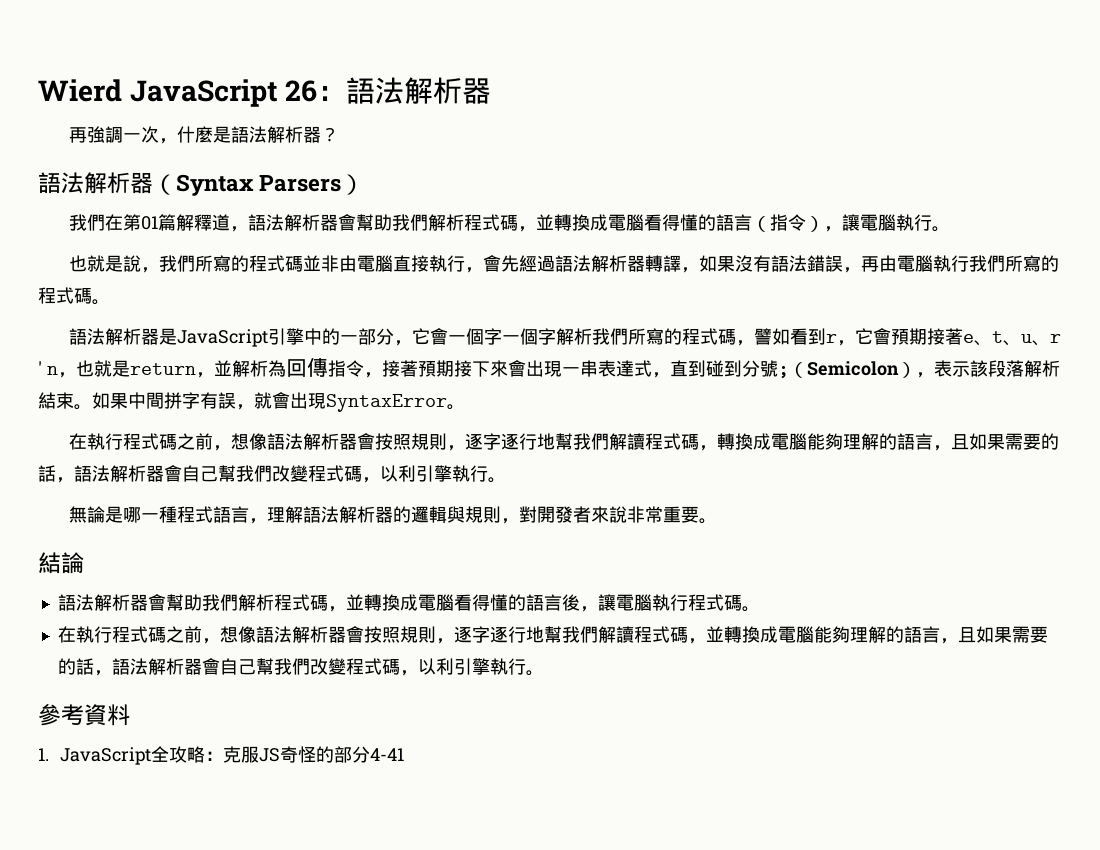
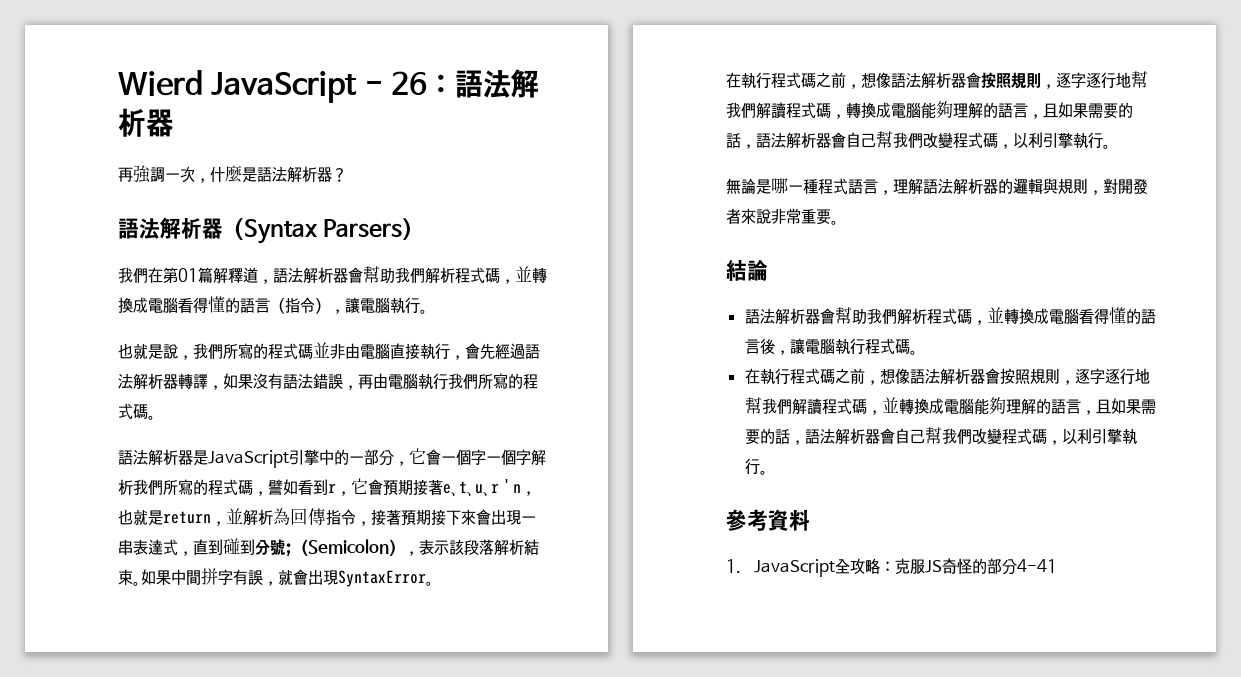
- Wierd JavaScript 26：語法解析器
+ Wierd JavaScript - 26：語法解析器

